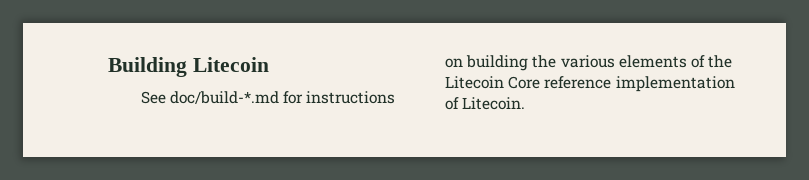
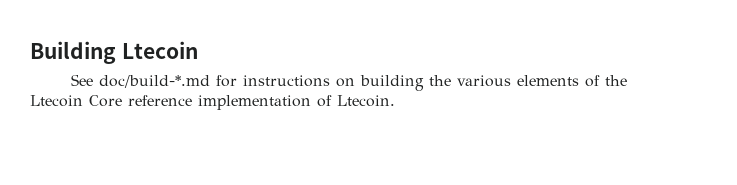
- Building Litecoin
+ Building Ltecoin
- See doc/build-*.md for instructions on building the various elements of the Litecoin Core reference implementation of Litecoin.
+ See doc/build-*.md for instructions on building the various elements of the Ltecoin Core reference implementation of Ltecoin.

